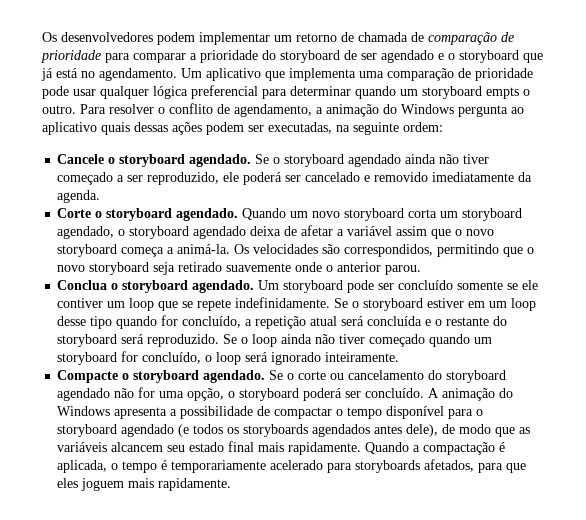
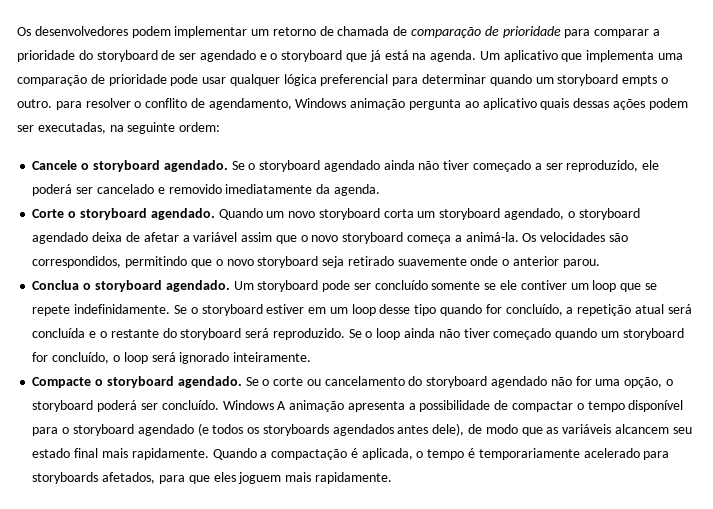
- Os desenvolvedores podem implementar um retorno de chamada de comparação de prioridade para comparar a prioridade do storyboard de ser agendado e o storyboard que já está no agendamento.
+ Os desenvolvedores podem implementar um retorno de chamada de comparação de prioridade para comparar a prioridade do storyboard de ser agendado e o storyboard que já está na agenda.
- Um aplicativo que implementa uma comparação de prioridade pode usar qualquer lógica preferencial para determinar quando um storyboard empts o outro. Para resolver o conflito de agendamento, a animação do Windows pergunta ao aplicativo quais dessas ações podem ser executadas, na seguinte ordem:
+ Um aplicativo que implementa uma comparação de prioridade pode usar qualquer lógica preferencial para determinar quando um storyboard empts o outro. para resolver o conflito de agendamento, Windows animação pergunta ao aplicativo quais dessas ações podem ser executadas, na seguinte ordem:
- A animação do Windows apresenta a possibilidade de compactar o tempo disponível para o storyboard agendado (e todos os storyboards agendados antes dele), de modo que as variáveis alcancem seu estado final mais rapidamente.
+ Windows A animação apresenta a possibilidade de compactar o tempo disponível para o storyboard agendado (e todos os storyboards agendados antes dele), de modo que as variáveis alcancem seu estado final mais rapidamente.

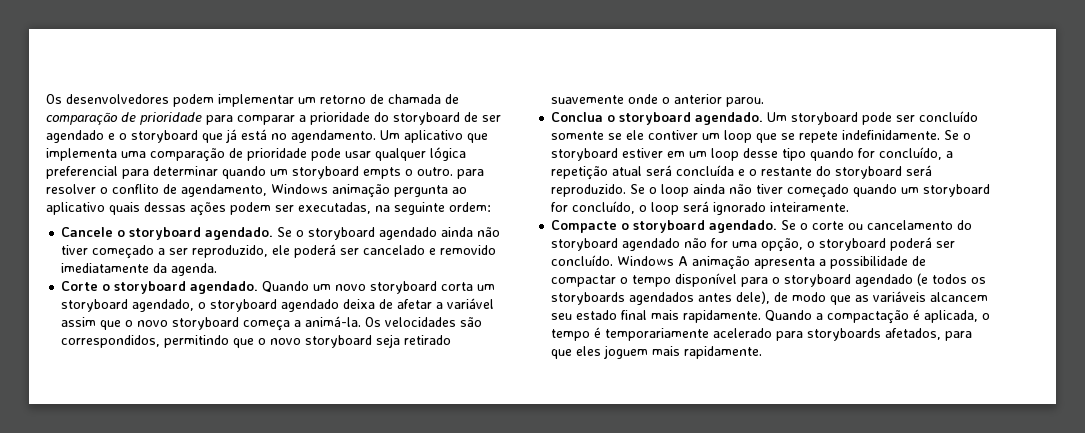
- Os desenvolvedores podem implementar um retorno de chamada de comparação de prioridade para comparar a prioridade do storyboard de ser agendado e o storyboard que já está na agenda.
+ Os desenvolvedores podem implementar um retorno de chamada de comparação de prioridade para comparar a prioridade do storyboard de ser agendado e o storyboard que já está no agendamento.

